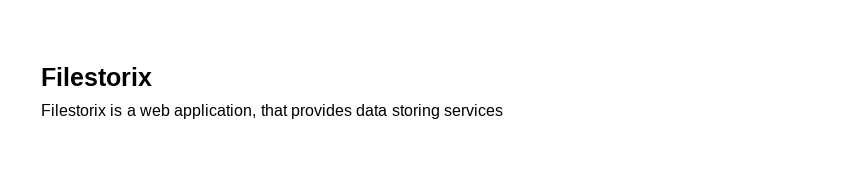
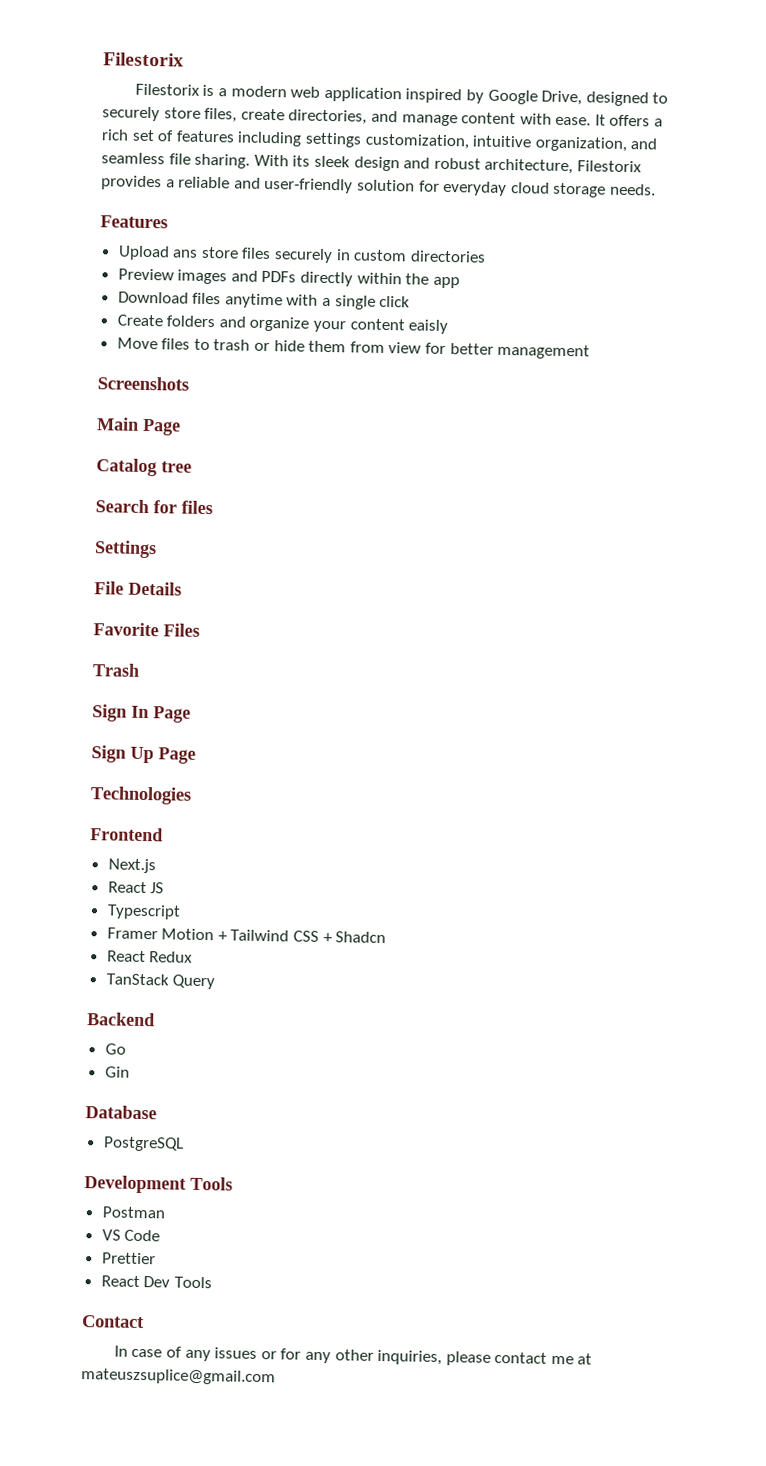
- Filestorix is a web application, that provides data storing services
+ Filestorix is a modern web application inspired by Google Drive, designed to securely store files, create directories, and manage content with ease. It offers a rich set of features including settings customization, intuitive organization, and seamless file sharing. With its sleek design and robust architecture, Filestorix provides a reliable and user-friendly solution for everyday cloud storage needs.
+ Features
+ Upload ans store files securely in custom directories
+ Preview images and PDFs directly within the app
+ Download files anytime with a single click
+ Create folders and organize your content eaisly
+ Move files to trash or hide them from view for better management
+ Screenshots
+ Main Page
+ Catalog tree
+ Search for files
+ Settings
+ File Details
+ Favorite Files
+ Trash
+ Sign In Page
+ Sign Up Page
+ Technologies
+ Frontend
+ Next.js
+ React JS
+ Typescript
+ Framer Motion + Tailwind CSS + Shadcn
+ React Redux
+ TanStack Query
+ Backend
+ Go
+ Gin
+ Database
+ PostgreSQL
+ Development Tools
+ Postman
+ VS Code
+ Prettier
+ React Dev Tools
+ Contact
+ In case of any issues or for any other inquiries, please contact me at mateuszsuplice@gmail.com

